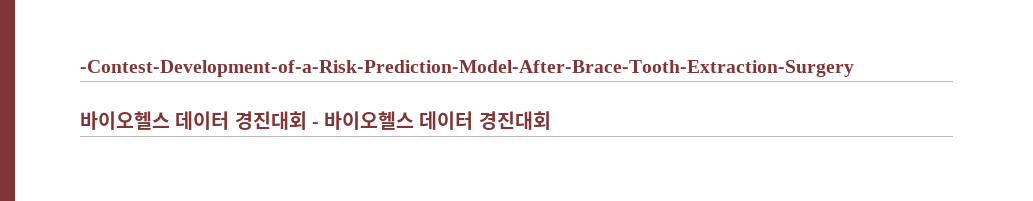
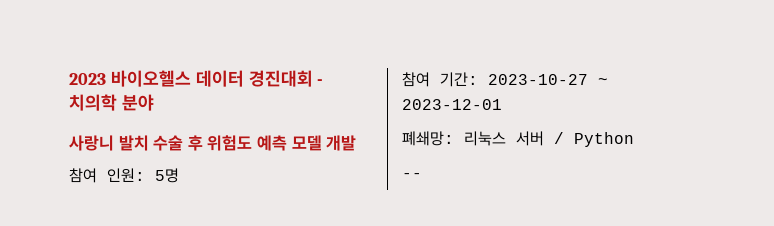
- -Contest-Development-of-a-Risk-Prediction-Model-After-Brace-Tooth-Extraction-Surgery
- 바이오헬스 데이터 경진대회 - 바이오헬스 데이터 경진대회
+ 2023 바이오헬스 데이터 경진대회 - 치의학 분야
+ 사랑니 발치 수술 후 위험도 예측 모델 개발
+ 참여 인원: 5명
+ 참여 기간: 2023-10-27 ~ 2023-12-01
+ 폐쇄망: 리눅스 서버 / Python
+ --

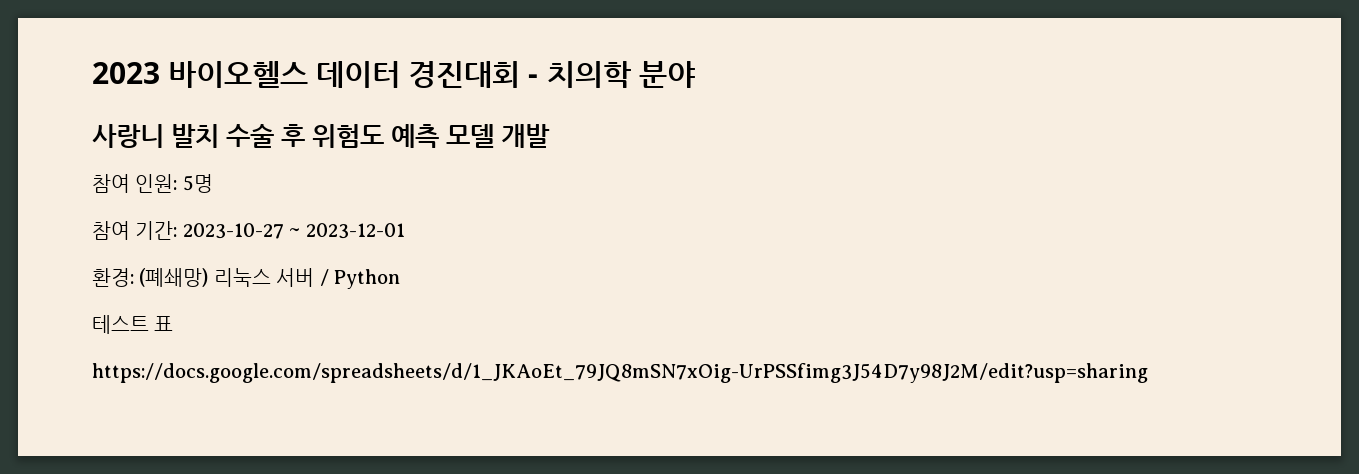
- 폐쇄망: 리눅스 서버 / Python
+ 환경: (폐쇄망) 리눅스 서버 / Python
- --
+ 테스트 표
+ https://docs.google.com/spreadsheets/d/1_JKAoEt_79JQ8mSN7xOig-UrPSSfimg3J54D7y98J2M/edit?usp=sharing

